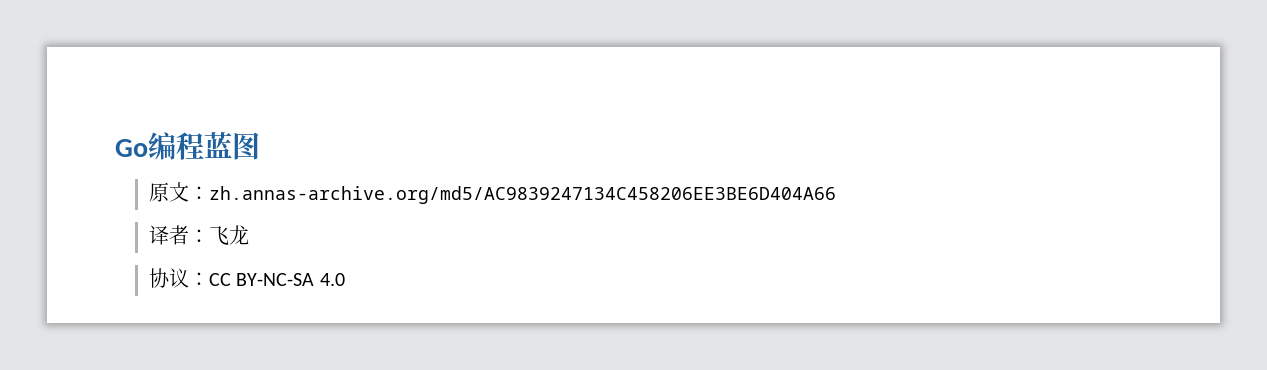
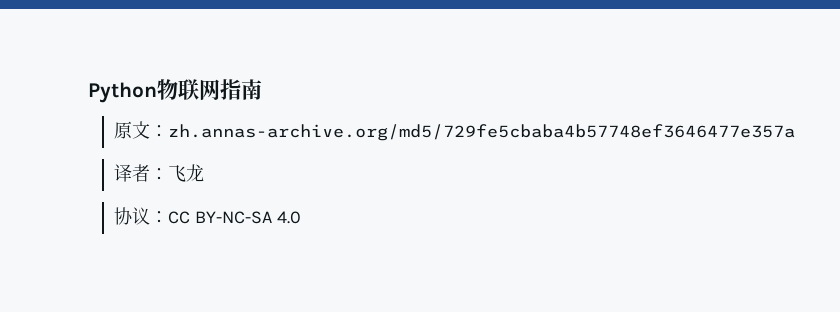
- Go编程蓝图
+ Python物联网指南
- 原文：zh.annas-archive.org/md5/AC9839247134C458206EE3BE6D404A66
+ 原文：zh.annas-archive.org/md5/729fe5cbaba4b57748ef3646477e357a

